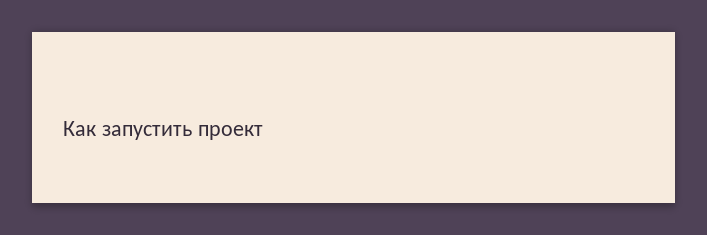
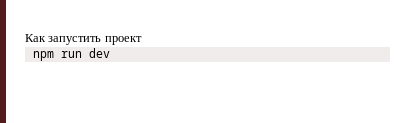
+ npm run dev

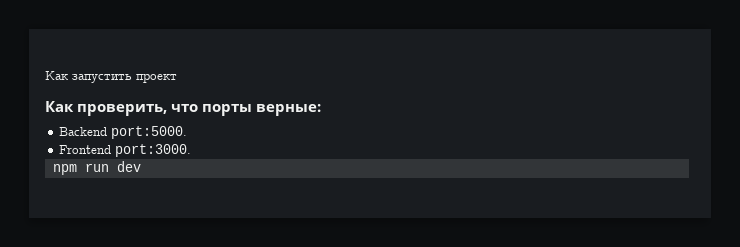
+ Как проверить, что порты верные:
+ Backend port:5000.
+ Frontend port:3000.

